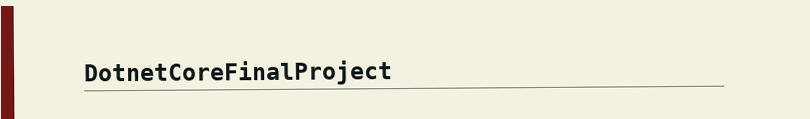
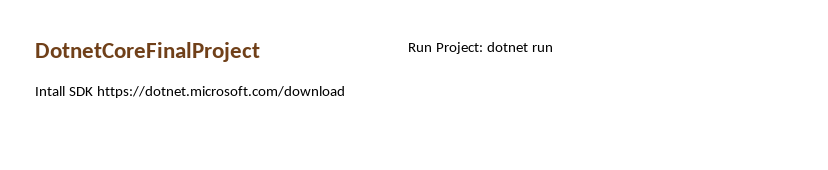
+ Intall SDK https://dotnet.microsoft.com/download
+ Run Project: dotnet run

